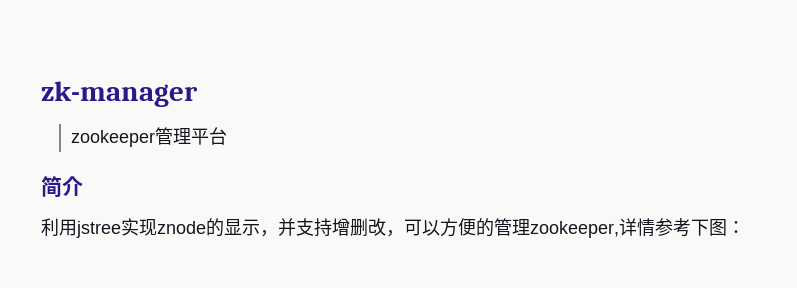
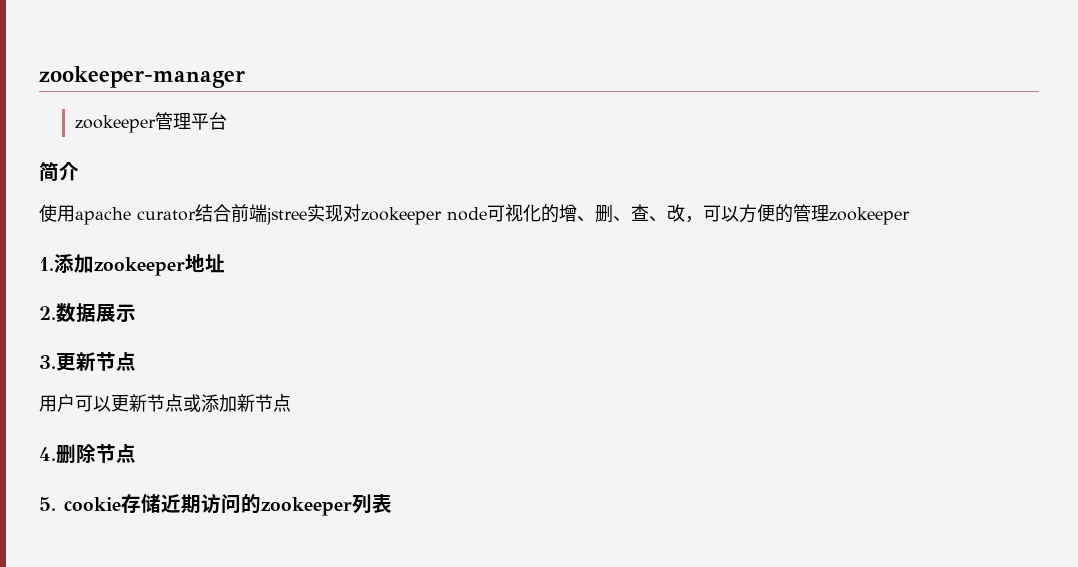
- zk-manager
+ zookeeper-manager
- 利用jstree实现znode的显示，并支持增删改，可以方便的管理zookeeper,详情参考下图：
+ 使用apache curator结合前端jstree实现对zookeeper node可视化的增、删、查、改，可以方便的管理zookeeper
+ 1.添加zookeeper地址
+ 2.数据展示
+ 3.更新节点
+ 用户可以更新节点或添加新节点
+ 4.删除节点
+ 5. cookie存储近期访问的zookeeper列表

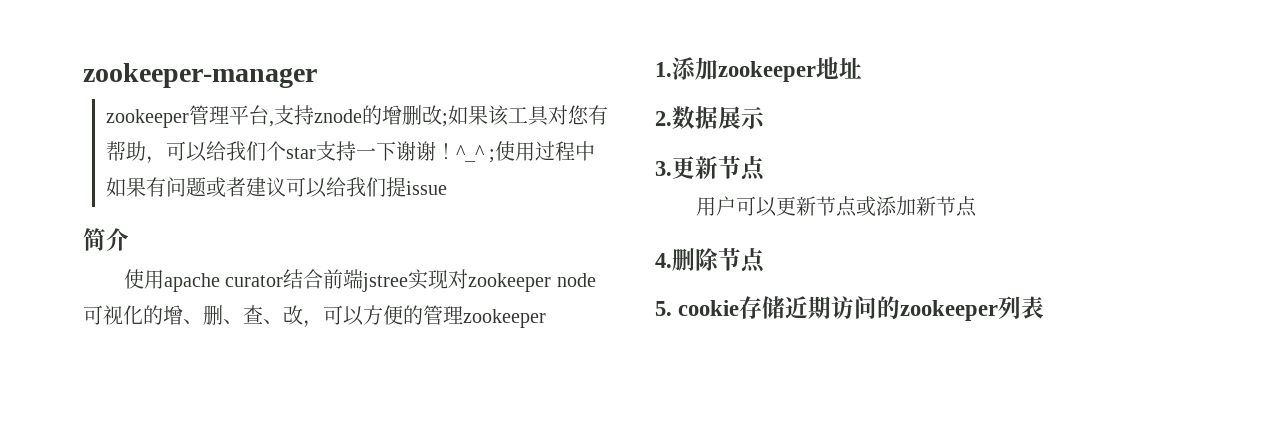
- zookeeper管理平台
+ zookeeper管理平台,支持znode的增删改;如果该工具对您有帮助，可以给我们个star支持一下谢谢！^_^ ;使用过程中如果有问题或者建议可以给我们提issue

